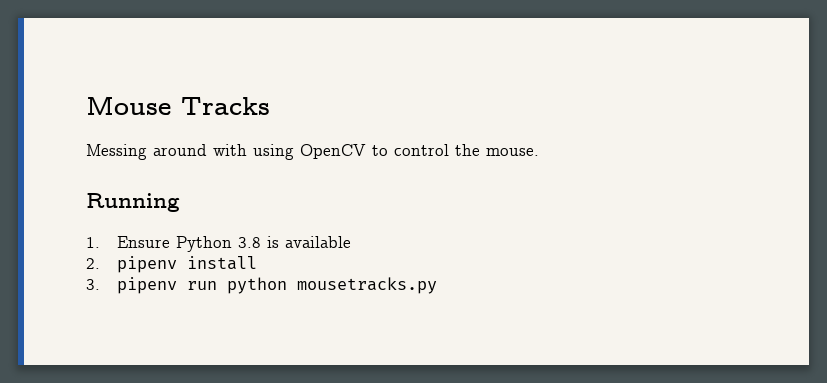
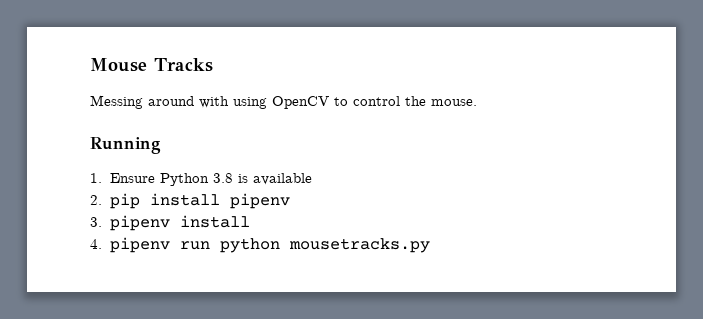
- 2. pipenv install
+ 2. pip install pipenv
+ 3. pipenv install
- 3. pipenv run python mousetracks.py
+ 4. pipenv run python mousetracks.py

